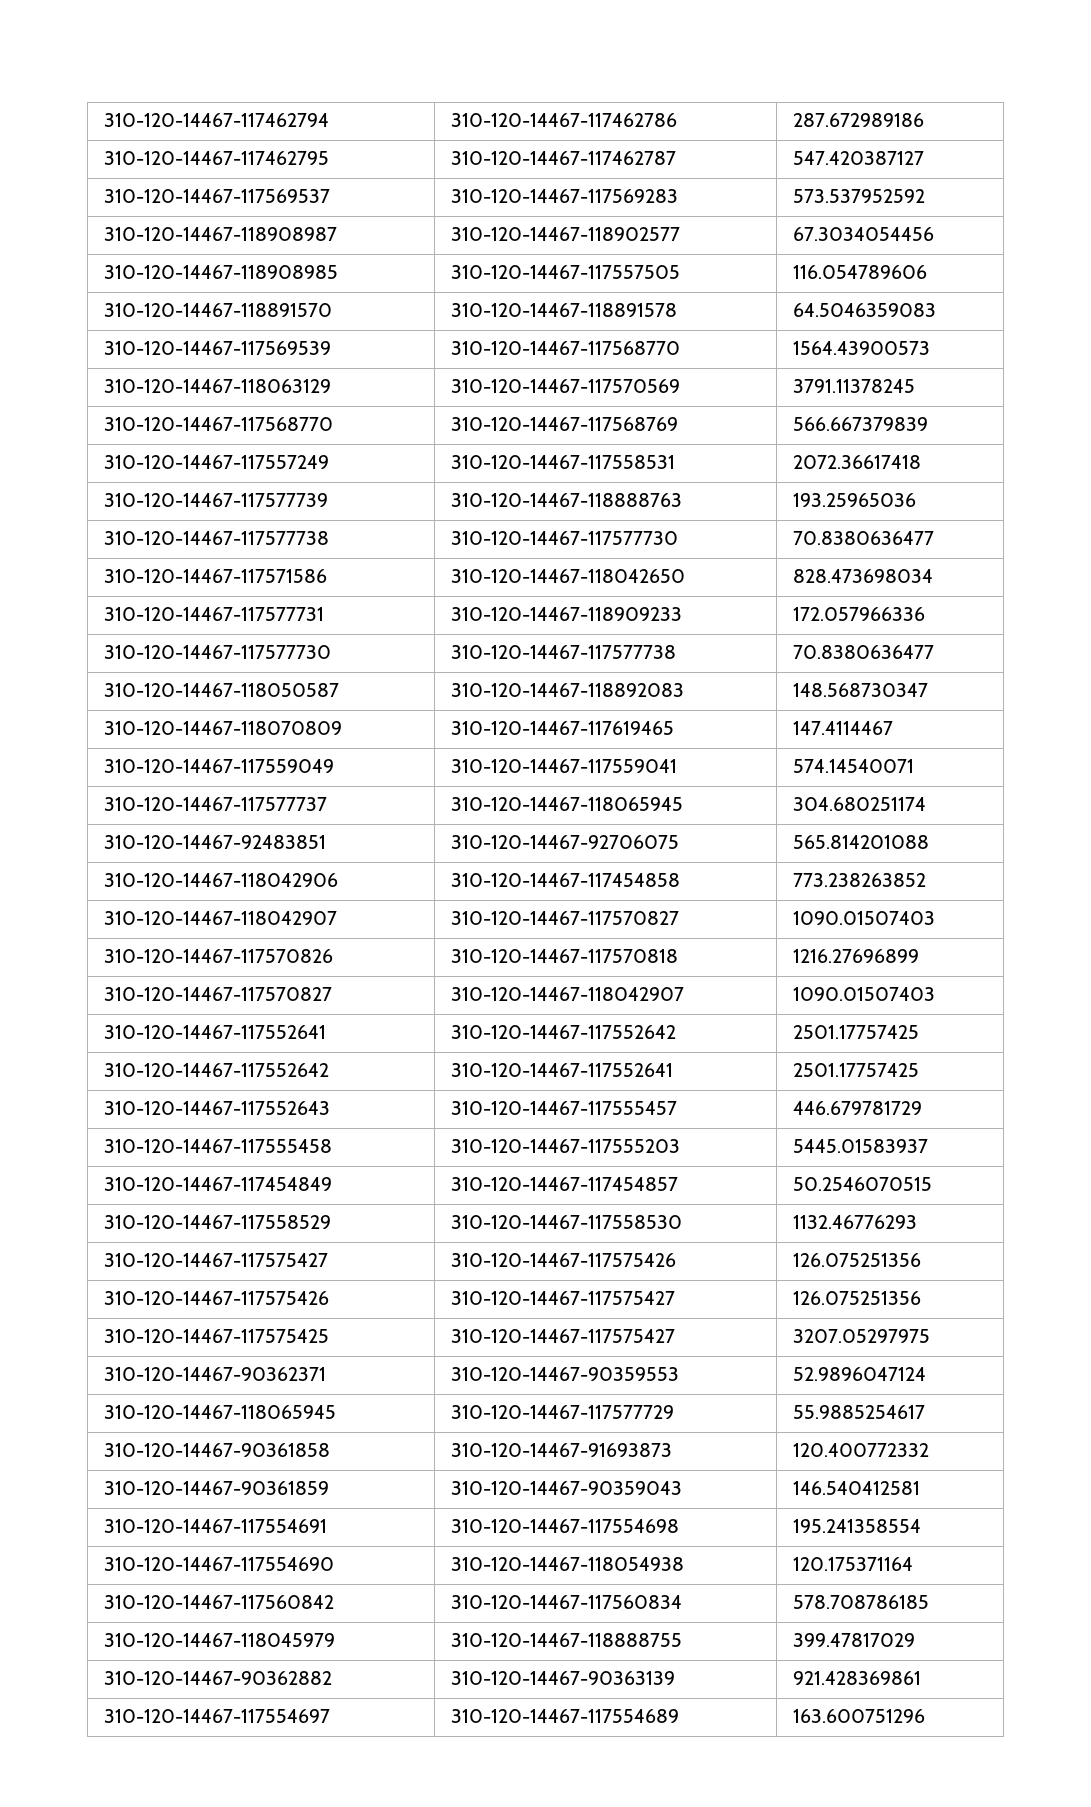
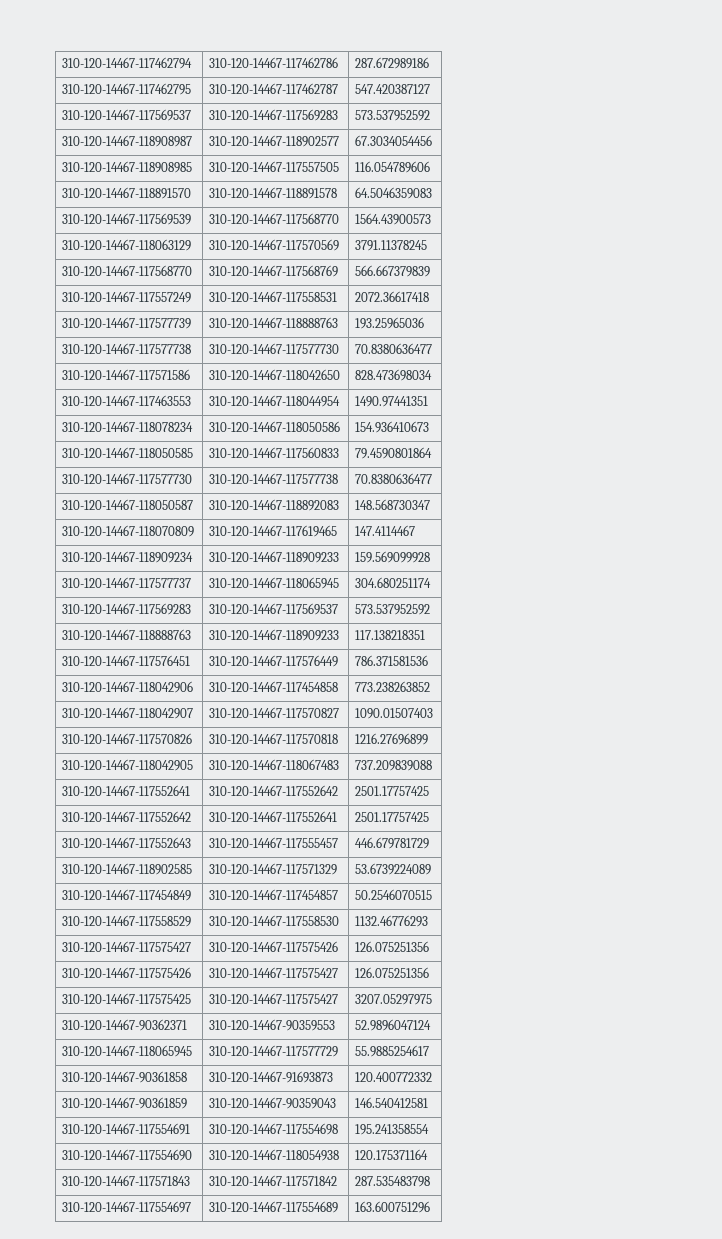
- 310-120-14467-117577731 | 310-120-14467-118909233 | 172.057966336
+ 310-120-14467-117463553 | 310-120-14467-118044954 | 1490.97441351
+ 310-120-14467-118078234 | 310-120-14467-118050586 | 154.936410673
+ 310-120-14467-118050585 | 310-120-14467-117560833 | 79.4590801864
- 310-120-14467-117559049 | 310-120-14467-117559041 | 574.14540071
+ 310-120-14467-118909234 | 310-120-14467-118909233 | 159.569099928
- 310-120-14467-92483851 | 310-120-14467-92706075 | 565.814201088
+ 310-120-14467-117569283 | 310-120-14467-117569537 | 573.537952592
+ 310-120-14467-118888763 | 310-120-14467-118909233 | 117.138218351
+ 310-120-14467-117576451 | 310-120-14467-117576449 | 786.371581536
- 310-120-14467-117570827 | 310-120-14467-118042907 | 1090.01507403
+ 310-120-14467-118042905 | 310-120-14467-118067483 | 737.209839088
- 310-120-14467-117555458 | 310-120-14467-117555203 | 5445.01583937
+ 310-120-14467-118902585 | 310-120-14467-117571329 | 53.6739224089
- 310-120-14467-117560842 | 310-120-14467-117560834 | 578.708786185
- 310-120-14467-118045979 | 310-120-14467-118888755 | 399.47817029
- 310-120-14467-90362882 | 310-120-14467-90363139 | 921.428369861
+ 310-120-14467-117571843 | 310-120-14467-117571842 | 287.535483798

